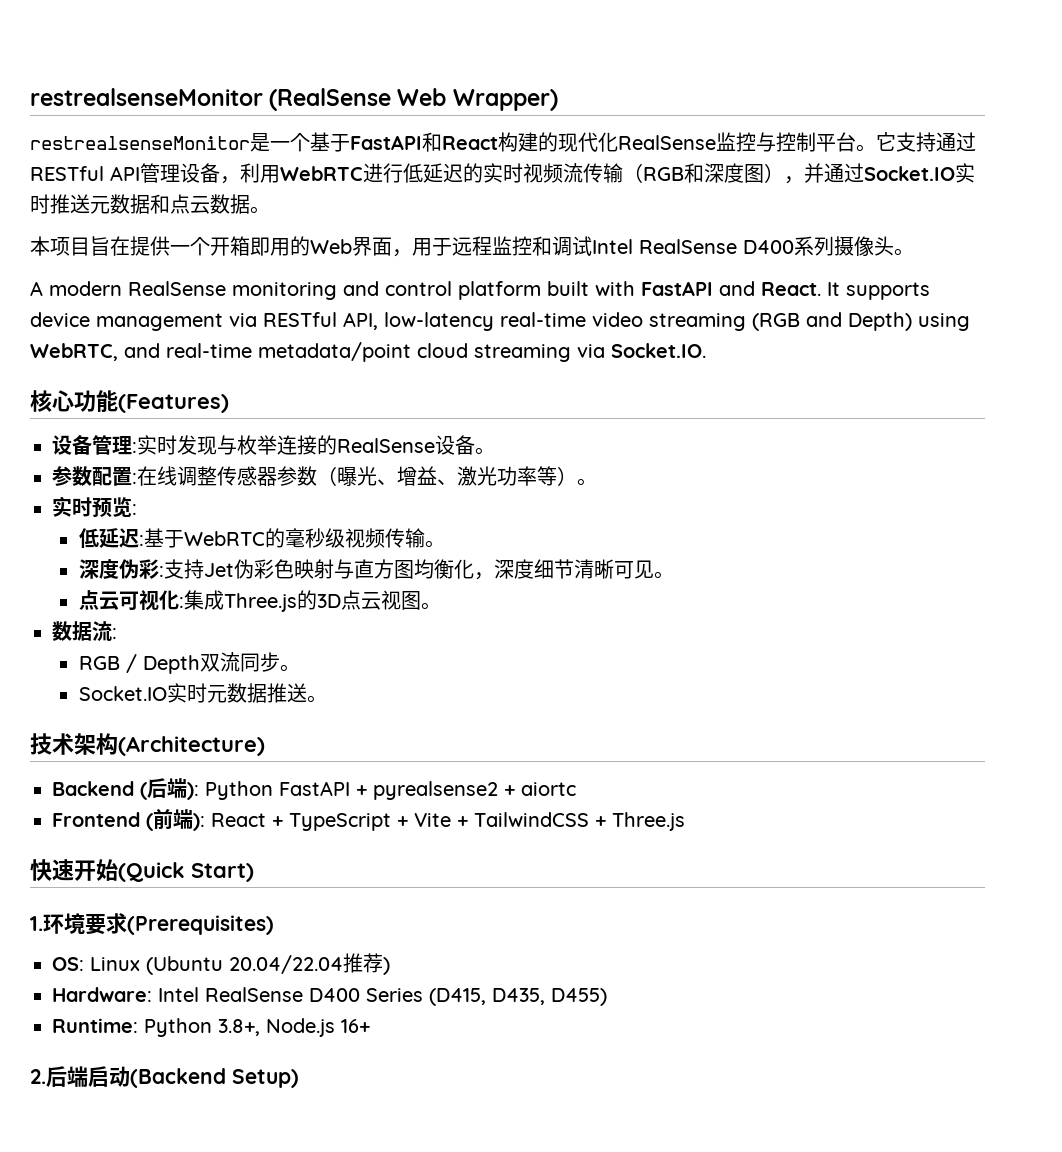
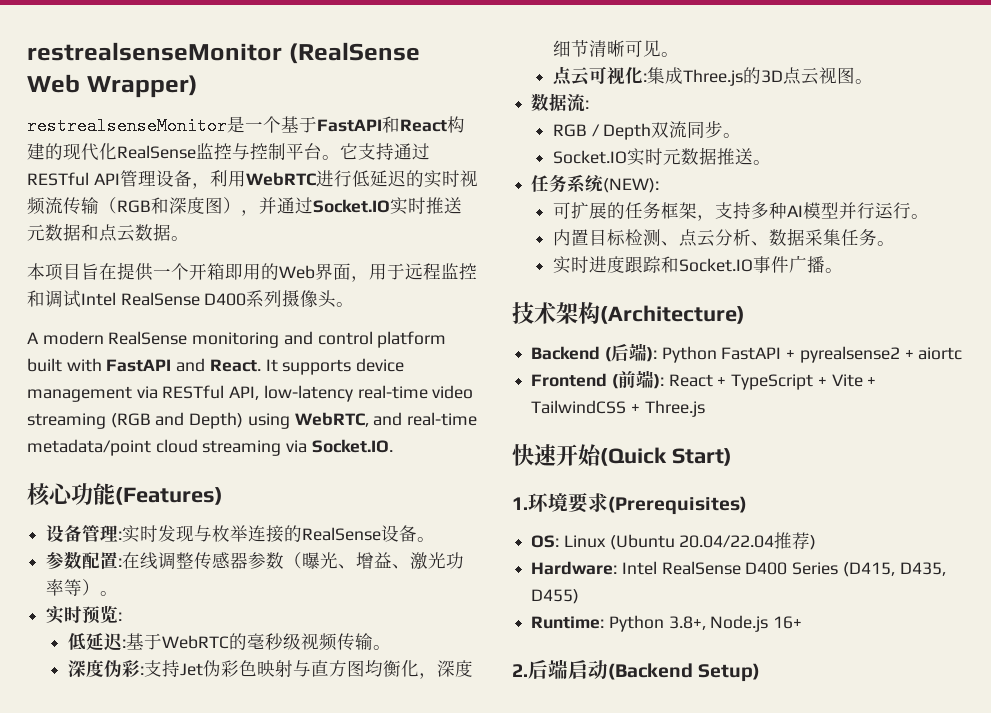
+ 任务系统(NEW):
+ 可扩展的任务框架，支持多种AI模型并行运行。
+ 内置目标检测、点云分析、数据采集任务。
+ 实时进度跟踪和Socket.IO事件广播。

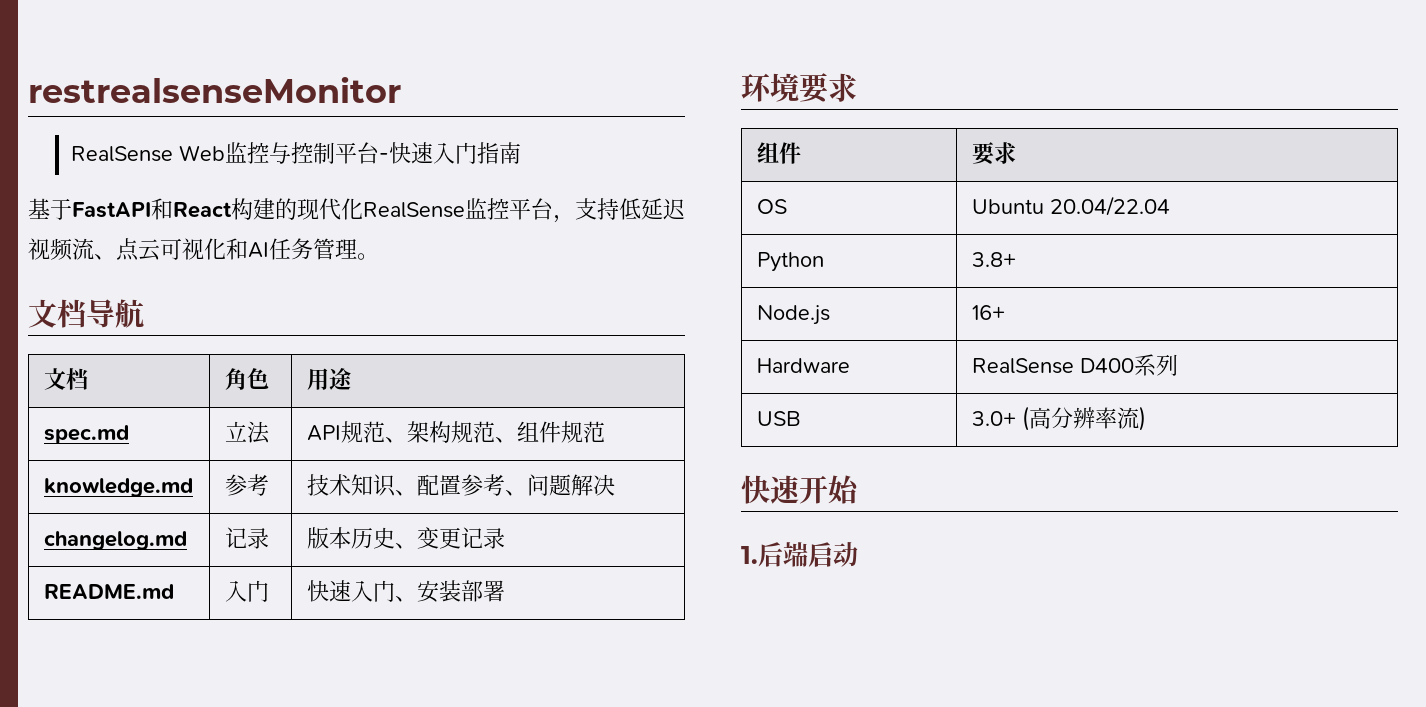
- restrealsenseMonitor (RealSense Web Wrapper)
- restrealsenseMonitor是一个基于FastAPI和React构建的现代化RealSense监控与控制平台。它支持通过RESTful API管理设备，利用WebRTC进行低延迟的实时视频流传输（RGB和深度图），并通过Socket.IO实时推送元数据和点云数据。
- 本项目旨在提供一个开箱即用的Web界面，用于远程监控和调试Intel RealSense D400系列摄像头。
- A modern RealSense monitoring and control platform built with FastAPI and React. It supports device management via RESTful API, low-latency real-time video streaming (RGB and Depth) using WebRTC, and real-time metadata/point cloud streaming via Socket.IO.
- 核心功能(Features)
- 设备管理:实时发现与枚举连接的RealSense设备。
- 参数配置:在线调整传感器参数（曝光、增益、激光功率等）。
- 实时预览:
- 低延迟:基于WebRTC的毫秒级视频传输。
- 深度伪彩:支持Jet伪彩色映射与直方图均衡化，深度细节清晰可见。
- 点云可视化:集成Three.js的3D点云视图。
- 数据流:
- RGB / Depth双流同步。
- Socket.IO实时元数据推送。
- 任务系统(NEW):
- 可扩展的任务框架，支持多种AI模型并行运行。
- 内置目标检测、点云分析、数据采集任务。
- 实时进度跟踪和Socket.IO事件广播。
- 技术架构(Architecture)
- Backend (后端): Python FastAPI + pyrealsense2 + aiortc
- Frontend (前端): React + TypeScript + Vite + TailwindCSS + Three.js
+ restrealsenseMonitor
+ RealSense Web监控与控制平台-快速入门指南
+ 基于FastAPI和React构建的现代化RealSense监控平台，支持低延迟视频流、点云可视化和AI任务管理。
+ 文档导航
+ 文档 | 角色 | 用途
+ spec.md | 立法 | API规范、架构规范、组件规范
+ knowledge.md | 参考 | 技术知识、配置参考、问题解决
+ changelog.md | 记录 | 版本历史、变更记录
+ README.md | 入门 | 快速入门、安装部署
+ 环境要求
+ 组件 | 要求
+ OS | Ubuntu 20.04/22.04
+ Python | 3.8+
+ Node.js | 16+
+ Hardware | RealSense D400系列
+ USB | 3.0+ (高分辨率流)
- 快速开始(Quick Start)
+ 快速开始
- 1.环境要求(Prerequisites)
- OS: Linux (Ubuntu 20.04/22.04推荐)
- Hardware: Intel RealSense D400 Series (D415, D435, D455)
- Runtime: Python 3.8+, Node.js 16+
- 2.后端启动(Backend Setup)
+ 1.后端启动

